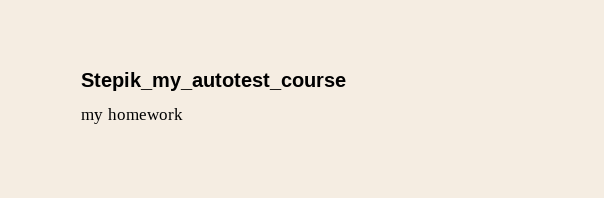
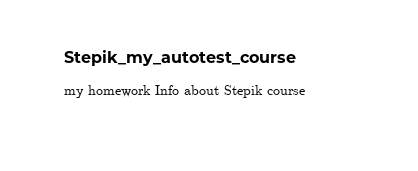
- my homework
+ my homework Info about Stepik course

